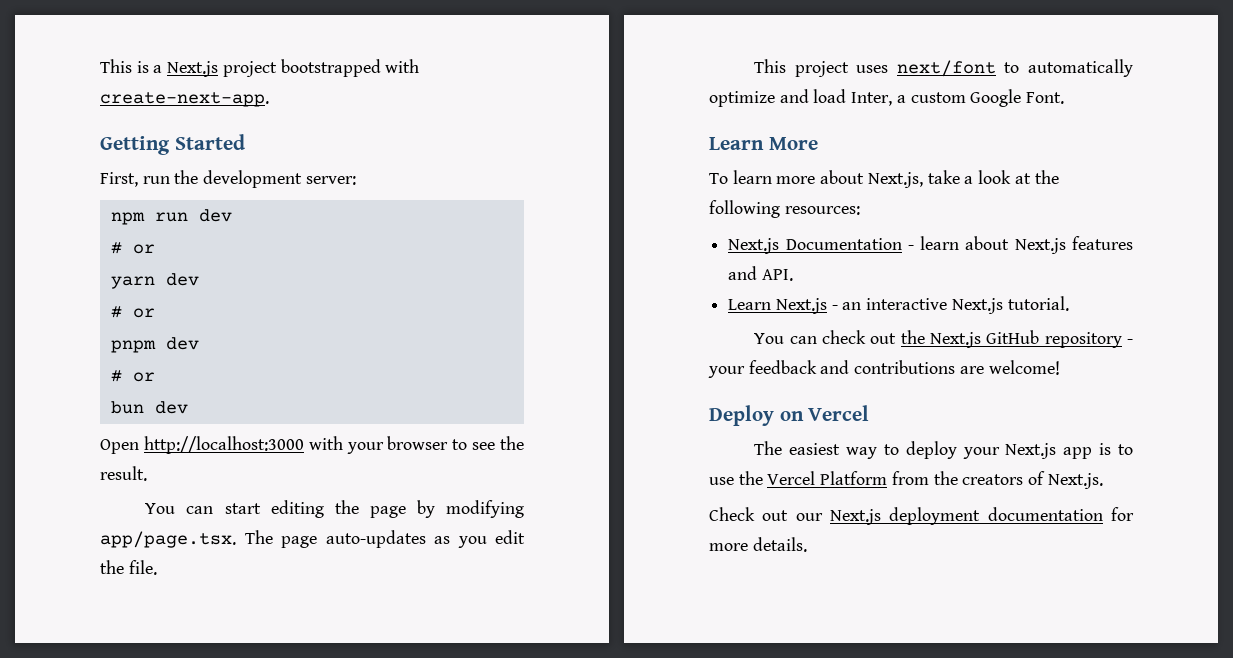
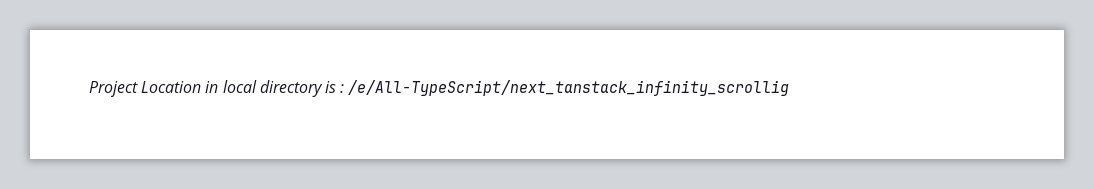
- This is a Next.js project bootstrapped with create-next-app.
- Getting Started
- First, run the development server:
- npm run dev
- # or
- yarn dev
- # or
- pnpm dev
- # or
- bun dev
- Open http://localhost:3000 with your browser to see the result.
- You can start editing the page by modifying app/page.tsx. The page auto-updates as you edit the file.
- This project uses next/font to automatically optimize and load Inter, a custom Google Font.
- Learn More
- To learn more about Next.js, take a look at the following resources:
- Next.js Documentation - learn about Next.js features and API.
- Learn Next.js - an interactive Next.js tutorial.
- You can check out the Next.js GitHub repository - your feedback and contributions are welcome!
- Deploy on Vercel
- The easiest way to deploy your Next.js app is to use the Vercel Platform from the creators of Next.js.
- Check out our Next.js deployment documentation for more details.
+ Project Location in local directory is : /e/All-TypeScript/next_tanstack_infinity_scrollig

